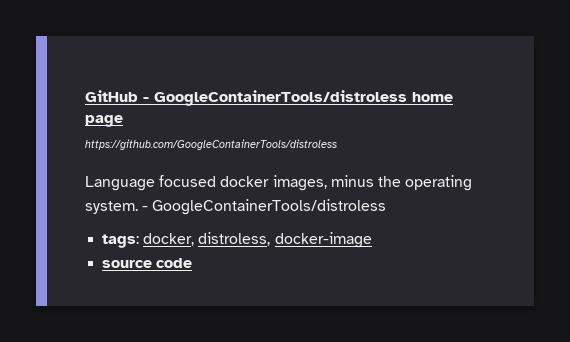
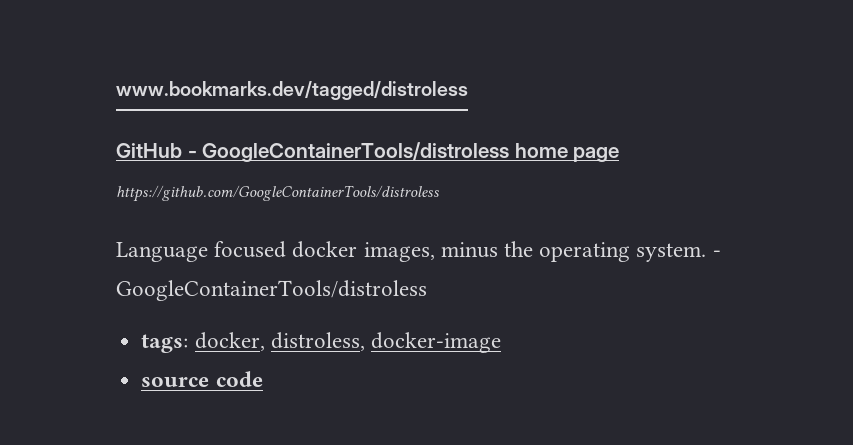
+ www.bookmarks.dev/tagged/distroless

